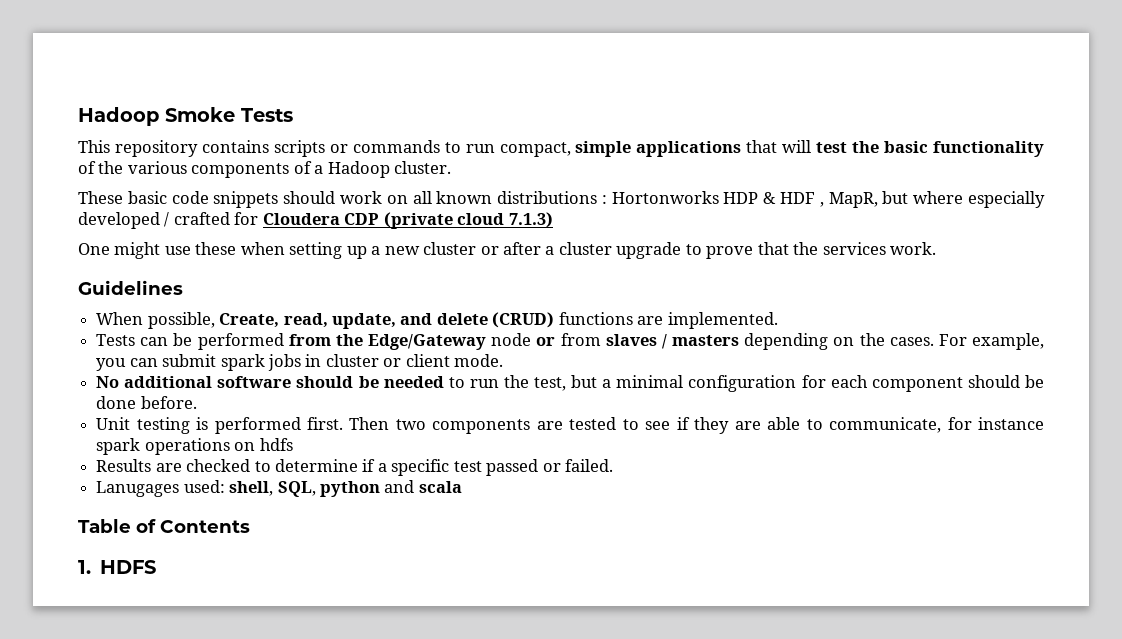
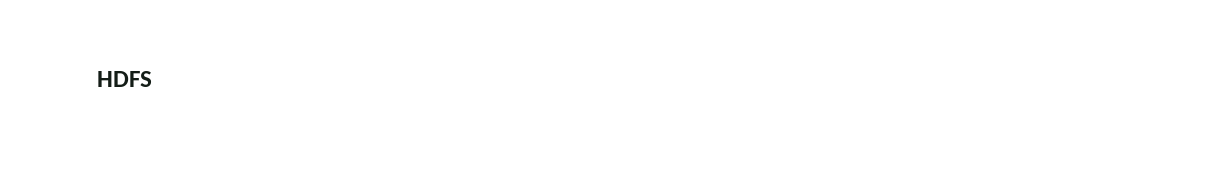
- Hadoop Smoke Tests
- This repository contains scripts or commands to run compact, simple applications that will test the basic functionality of the various components of a Hadoop cluster.
- These basic code snippets should work on all known distributions : Hortonworks HDP & HDF , MapR, but where especially developed / crafted for Cloudera CDP (private cloud 7.1.3)
- One might use these when setting up a new cluster or after a cluster upgrade to prove that the services work.
- Guidelines
- When possible, Create, read, update, and delete (CRUD) functions are implemented.
- Tests can be performed from the Edge/Gateway node or from slaves / masters depending on the cases. For example, you can submit spark jobs in cluster or client mode.
- No additional software should be needed to run the test, but a minimal configuration for each component should be done before.
- Unit testing is performed first. Then two components are tested to see if they are able to communicate, for instance spark operations on hdfs
- Results are checked to determine if a specific test passed or failed.
- Lanugages used: shell, SQL, python and scala
- Table of Contents
- 1. HDFS
+ HDFS

